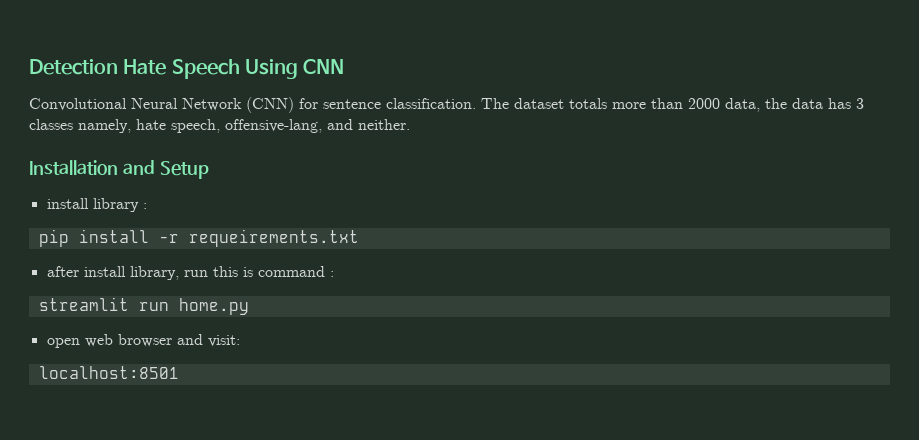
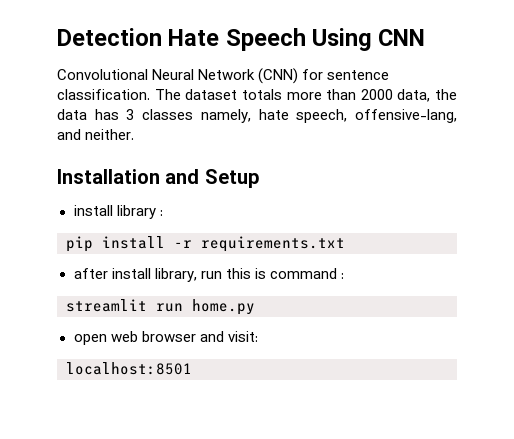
- pip install -r requeirements.txt
+ pip install -r requirements.txt

